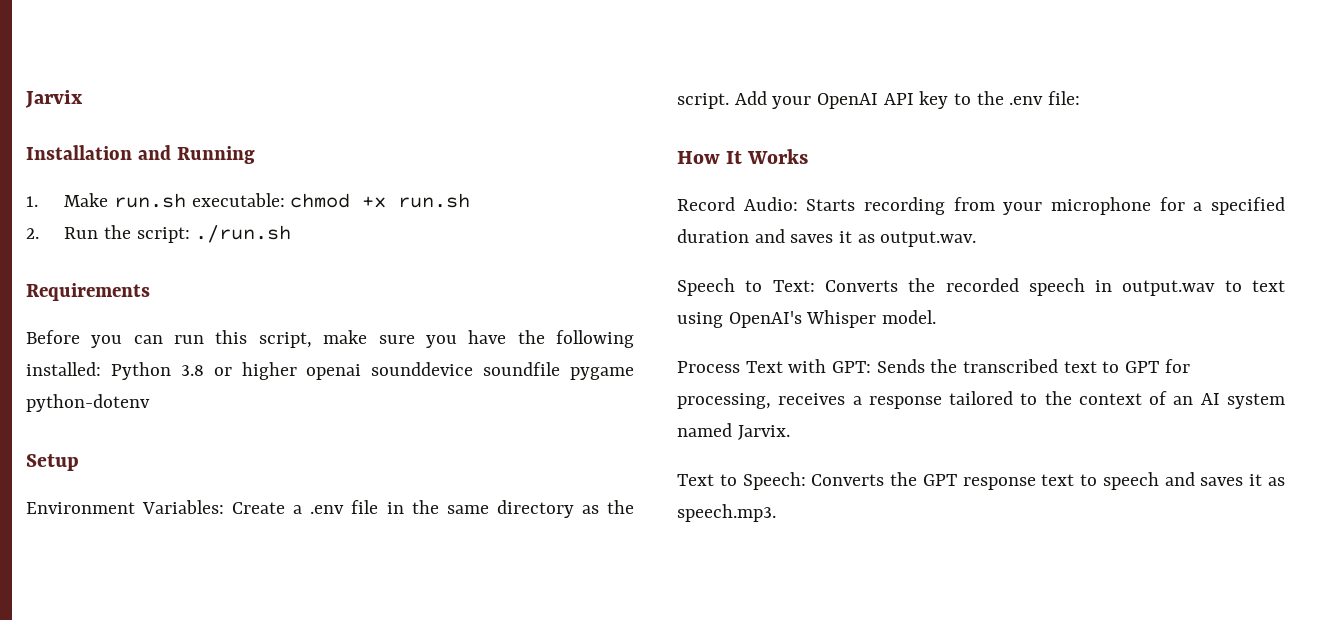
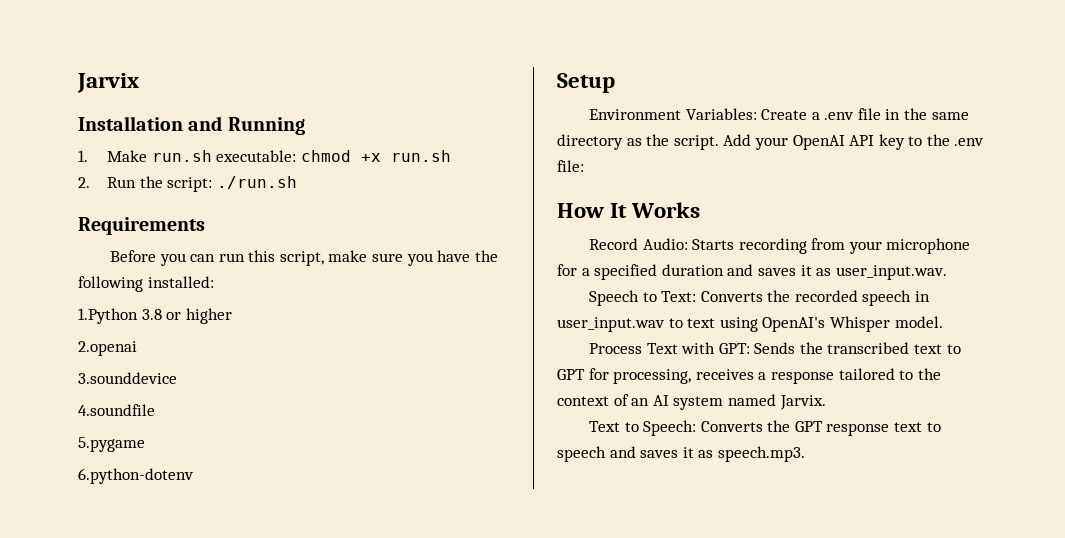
- Before you can run this script, make sure you have the following installed: Python 3.8 or higher openai sounddevice soundfile pygame python-dotenv
+ Before you can run this script, make sure you have the following installed:
+ 1.Python 3.8 or higher
+ 2.openai
+ 3.sounddevice
+ 4.soundfile
+ 5.pygame
+ 6.python-dotenv
- Record Audio: Starts recording from your microphone for a specified duration and saves it as output.wav.
+ Record Audio: Starts recording from your microphone for a specified duration and saves it as user_input.wav.
- Speech to Text: Converts the recorded speech in output.wav to text using OpenAI's Whisper model.
+ Speech to Text: Converts the recorded speech in user_input.wav to text using OpenAI's Whisper model.

